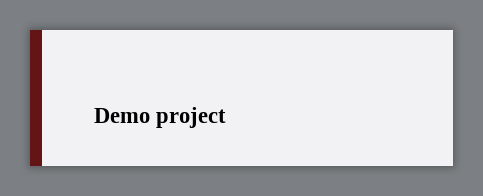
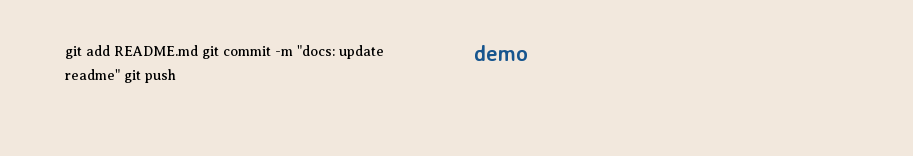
- Demo project
+ git add README.md git commit -m "docs: update readme" git push
+ demo

